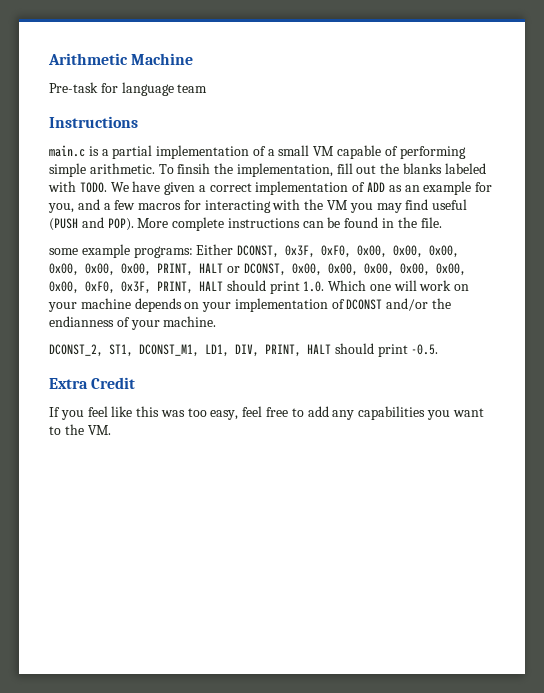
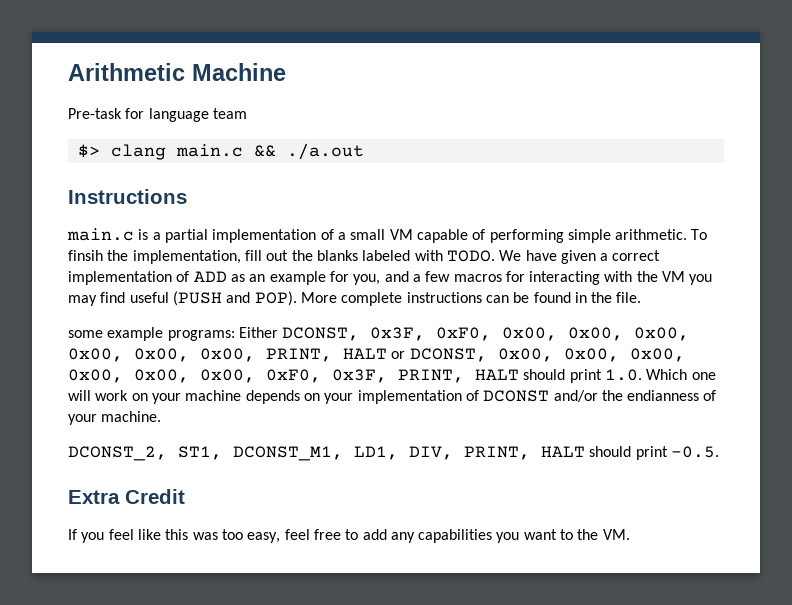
+ $> clang main.c && ./a.out

